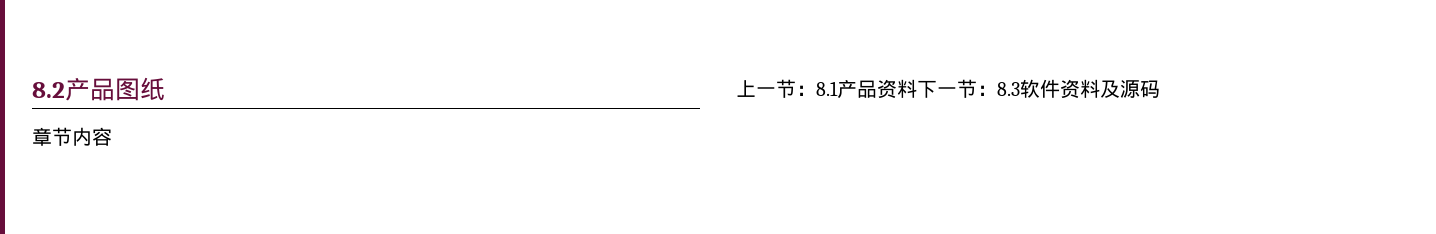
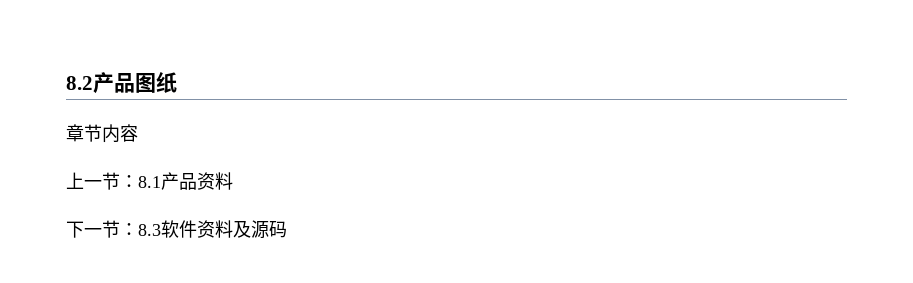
- 上一节：8.1产品资料下一节：8.3软件资料及源码
+ 上一节：8.1产品资料
+ 下一节：8.3软件资料及源码

